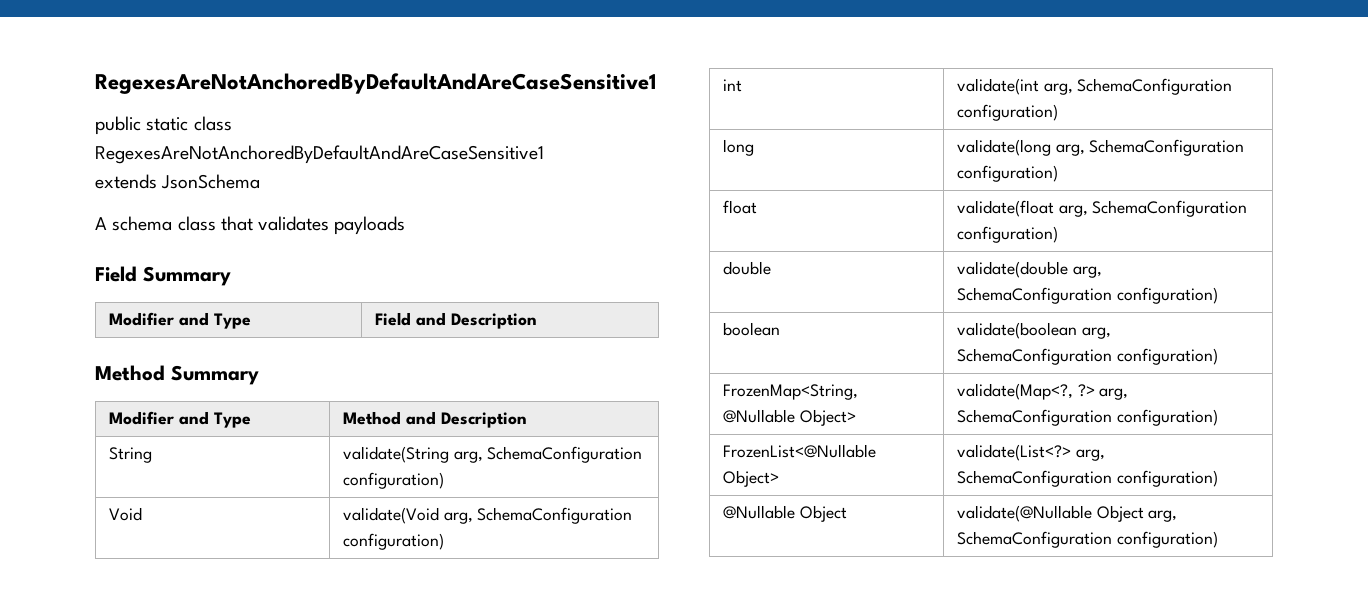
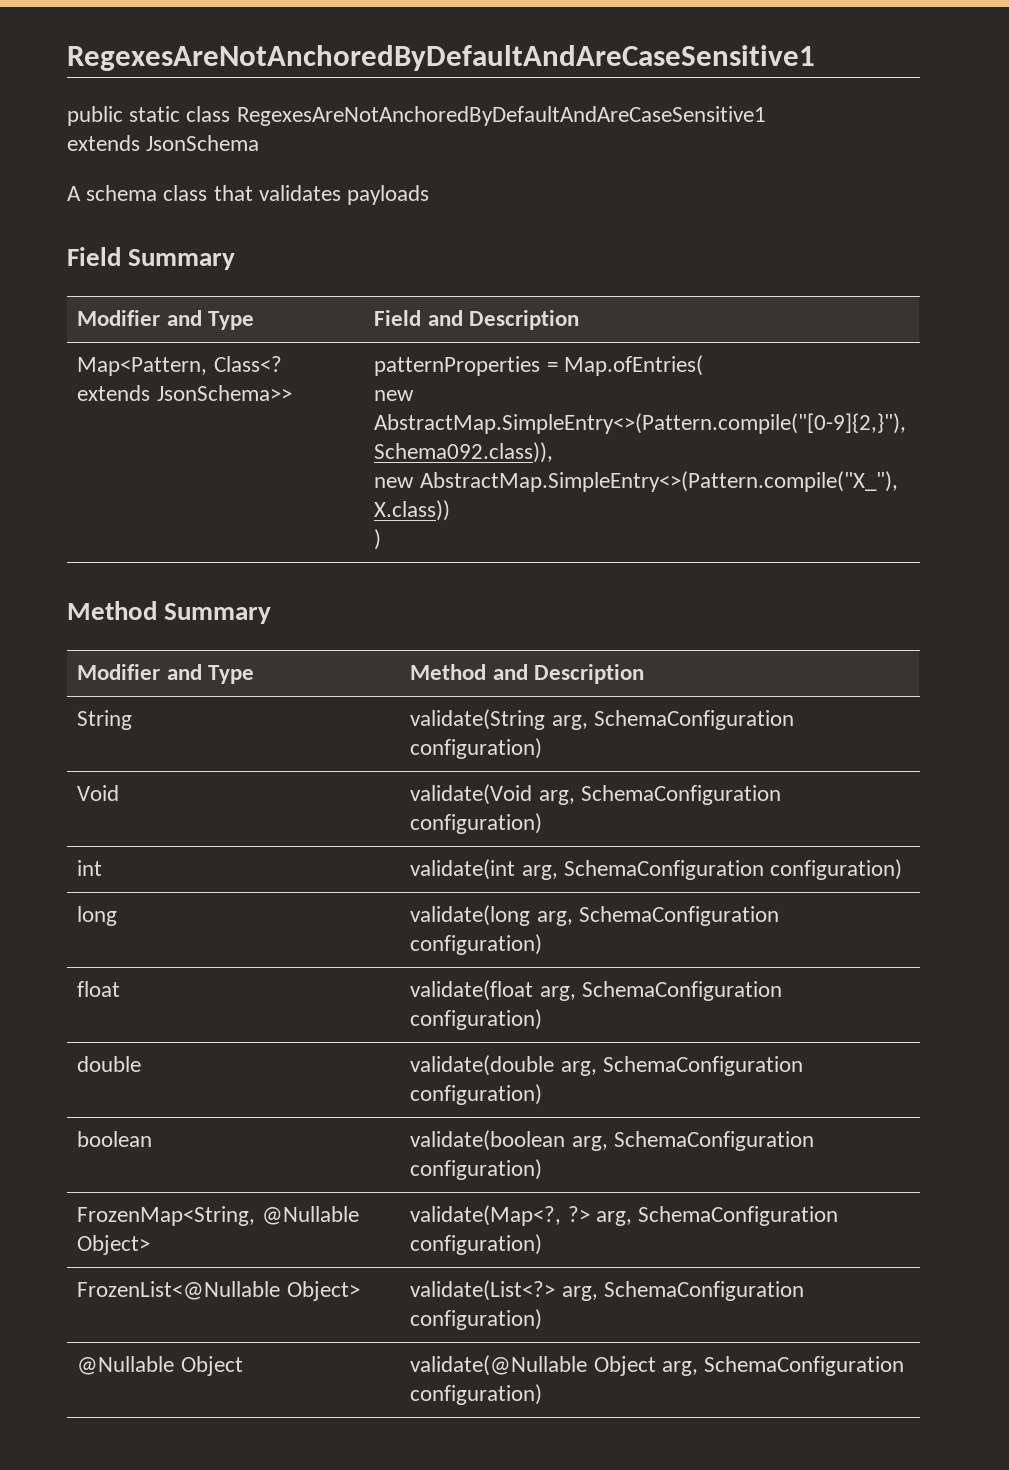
+ Map<Pattern, Class<? extends JsonSchema>> | patternProperties = Map.ofEntries(
+ new AbstractMap.SimpleEntry<>(Pattern.compile("[0-9]{2,}"), Schema092.class)),
+ new AbstractMap.SimpleEntry<>(Pattern.compile("X_"), X.class))
+ )

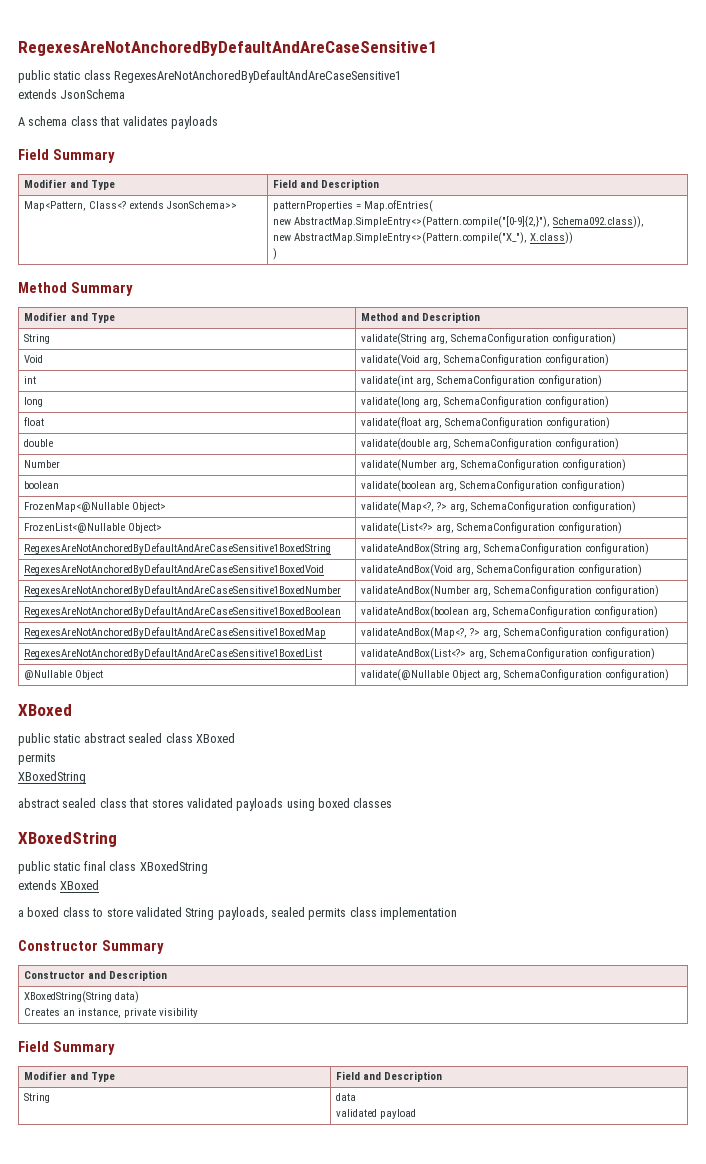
+ Number | validate(Number arg, SchemaConfiguration configuration)
- FrozenMap<String, @Nullable Object> | validate(Map<?, ?> arg, SchemaConfiguration configuration)
+ FrozenMap<@Nullable Object> | validate(Map<?, ?> arg, SchemaConfiguration configuration)
+ RegexesAreNotAnchoredByDefaultAndAreCaseSensitive1BoxedString | validateAndBox(String arg, SchemaConfiguration configuration)
+ RegexesAreNotAnchoredByDefaultAndAreCaseSensitive1BoxedVoid | validateAndBox(Void arg, SchemaConfiguration configuration)
+ RegexesAreNotAnchoredByDefaultAndAreCaseSensitive1BoxedNumber | validateAndBox(Number arg, SchemaConfiguration configuration)
+ RegexesAreNotAnchoredByDefaultAndAreCaseSensitive1BoxedBoolean | validateAndBox(boolean arg, SchemaConfiguration configuration)
+ RegexesAreNotAnchoredByDefaultAndAreCaseSensitive1BoxedMap | validateAndBox(Map<?, ?> arg, SchemaConfiguration configuration)
+ RegexesAreNotAnchoredByDefaultAndAreCaseSensitive1BoxedList | validateAndBox(List<?> arg, SchemaConfiguration configuration)
  @Nullable Object | validate(@Nullable Object arg, SchemaConfiguration configuration)
+ XBoxed
+ public static abstract sealed class XBoxed
+ permits
+ XBoxedString
+ abstract sealed class that stores validated payloads using boxed classes
+ XBoxedString
+ public static final class XBoxedString
+ extends XBoxed
+ a boxed class to store validated String payloads, sealed permits class implementation
+ Constructor Summary
+ Constructor and Description
+ XBoxedString(String data)
+ Creates an instance, private visibility
+ Field Summary
+ Modifier and Type | Field and Description
+ String | data
+ validated payload

